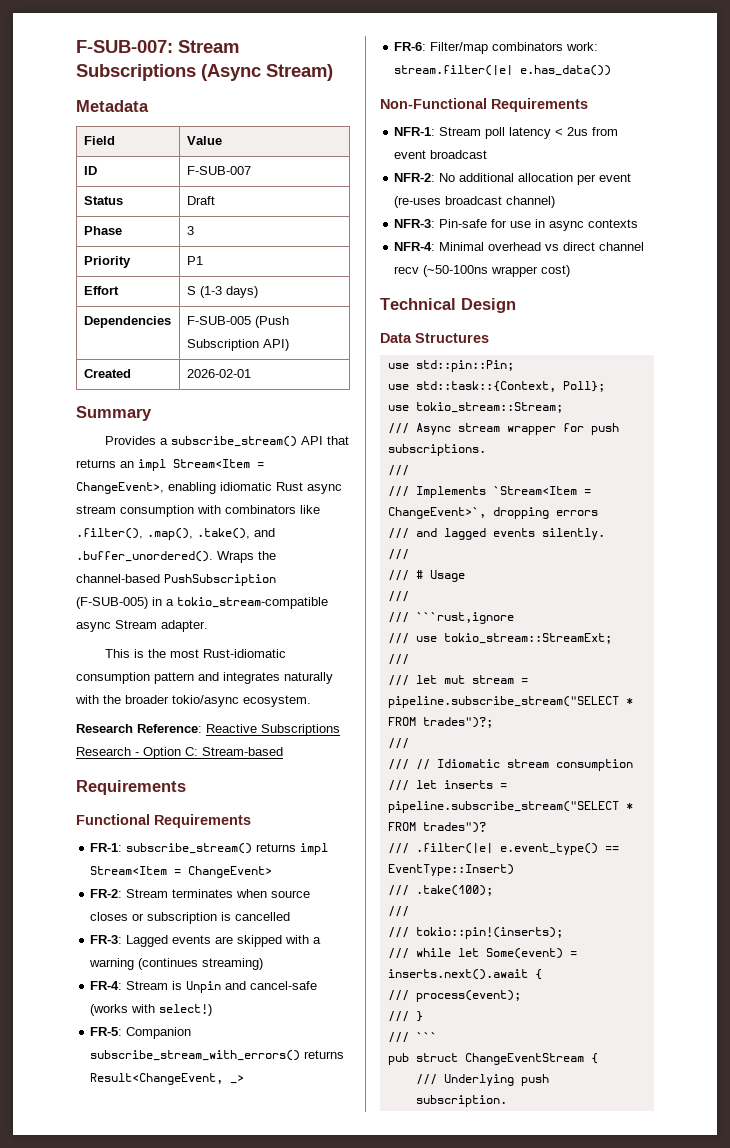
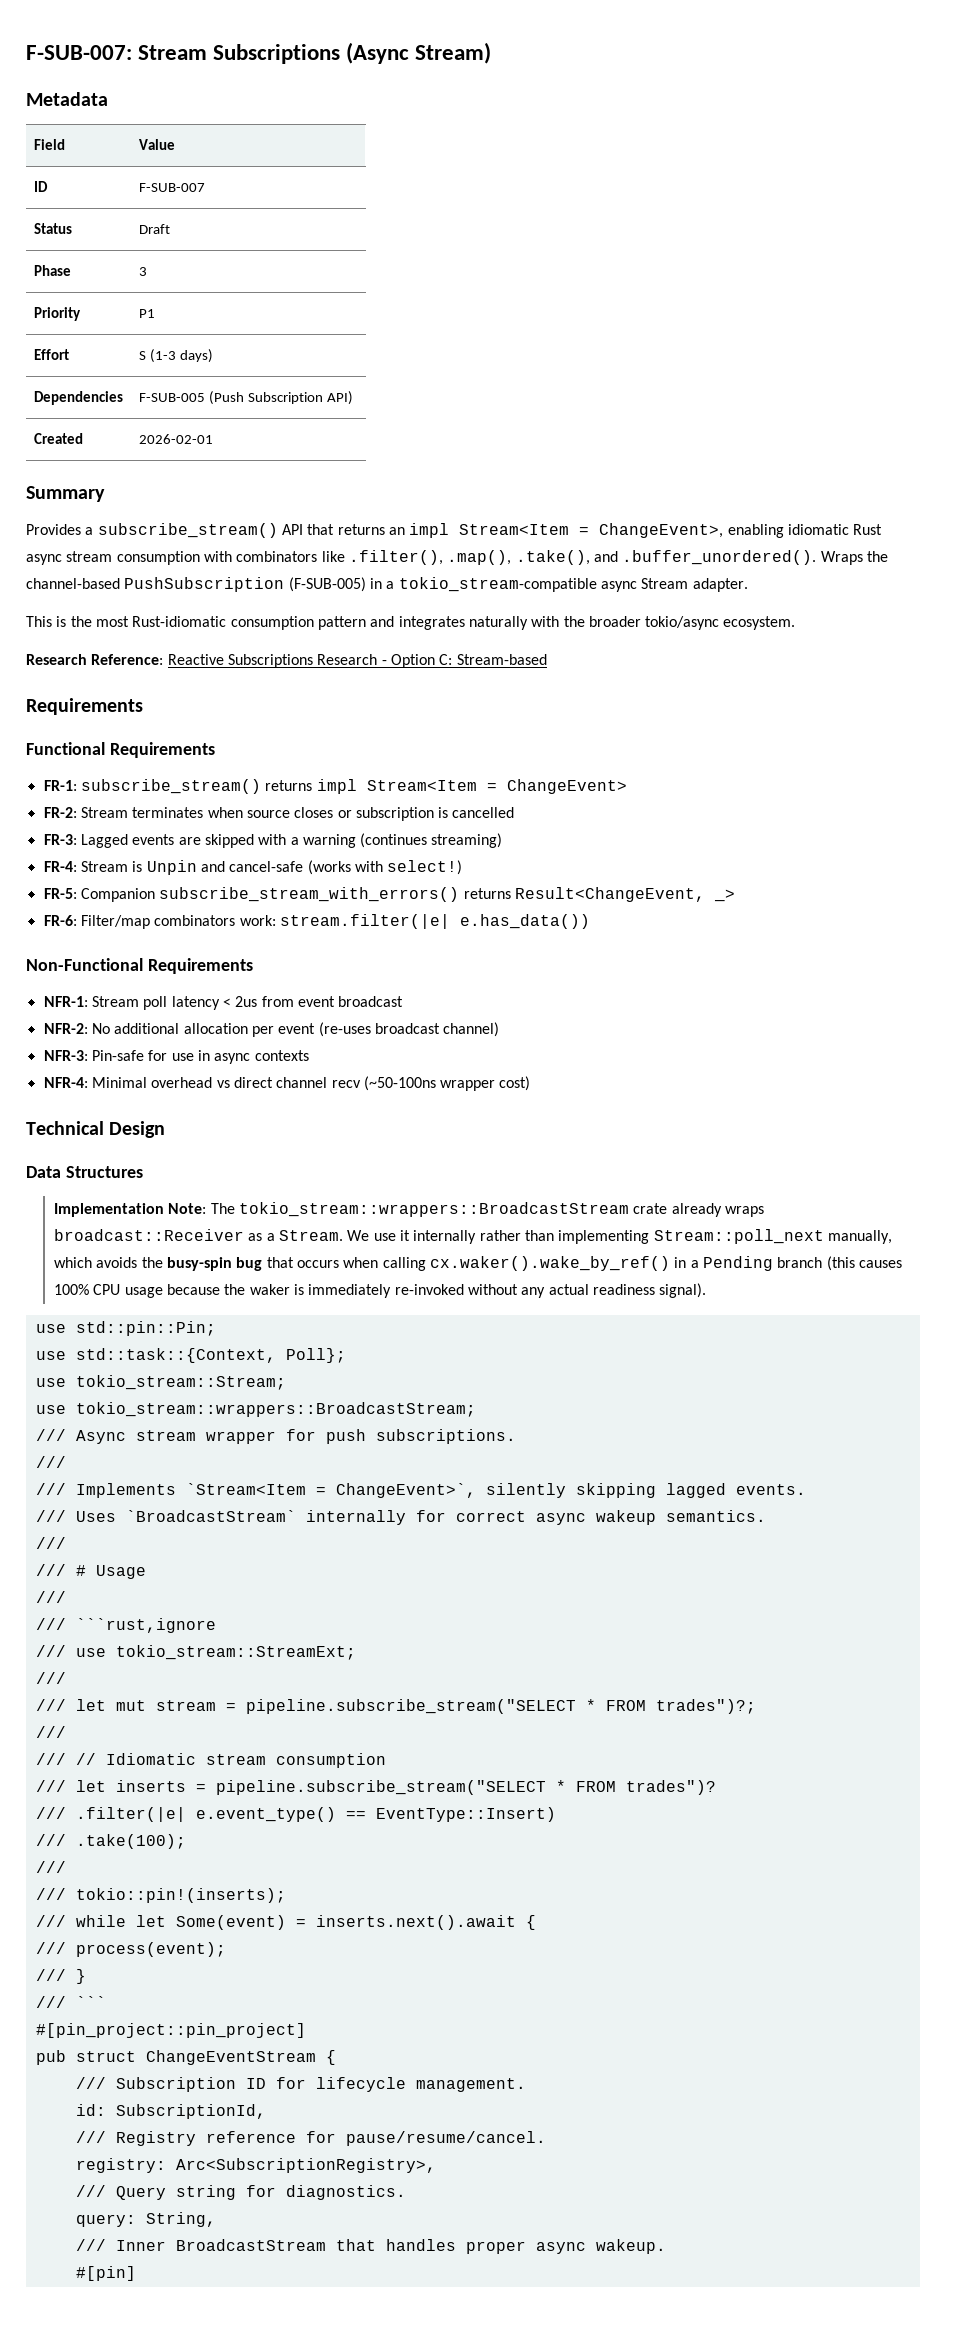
+ Implementation Note: The tokio_stream::wrappers::BroadcastStream crate already wraps broadcast::Receiver as a Stream. We use it internally rather than implementing Stream::poll_next manually, which avoids the busy-spin bug that occurs when calling cx.waker().wake_by_ref() in a Pending branch (this causes 100% CPU usage because the waker is immediately re-invoked without any actual readiness signal).
+ use tokio_stream::wrappers::BroadcastStream;
- /// Implements `Stream<Item = ChangeEvent>`, dropping errors
- /// and lagged events silently.
+ /// Implements `Stream<Item = ChangeEvent>`, silently skipping lagged events.
+ /// Uses `BroadcastStream` internally for correct async wakeup semantics.
+ #[pin_project::pin_project]
- /// Underlying push subscription.
+ /// Subscription ID for lifecycle management.
+ id: SubscriptionId,
+ /// Registry reference for pause/resume/cancel.
+ registry: Arc<SubscriptionRegistry>,
+ /// Query string for diagnostics.
+ query: String,
+ /// Inner BroadcastStream that handles proper async wakeup.
+ #[pin]

